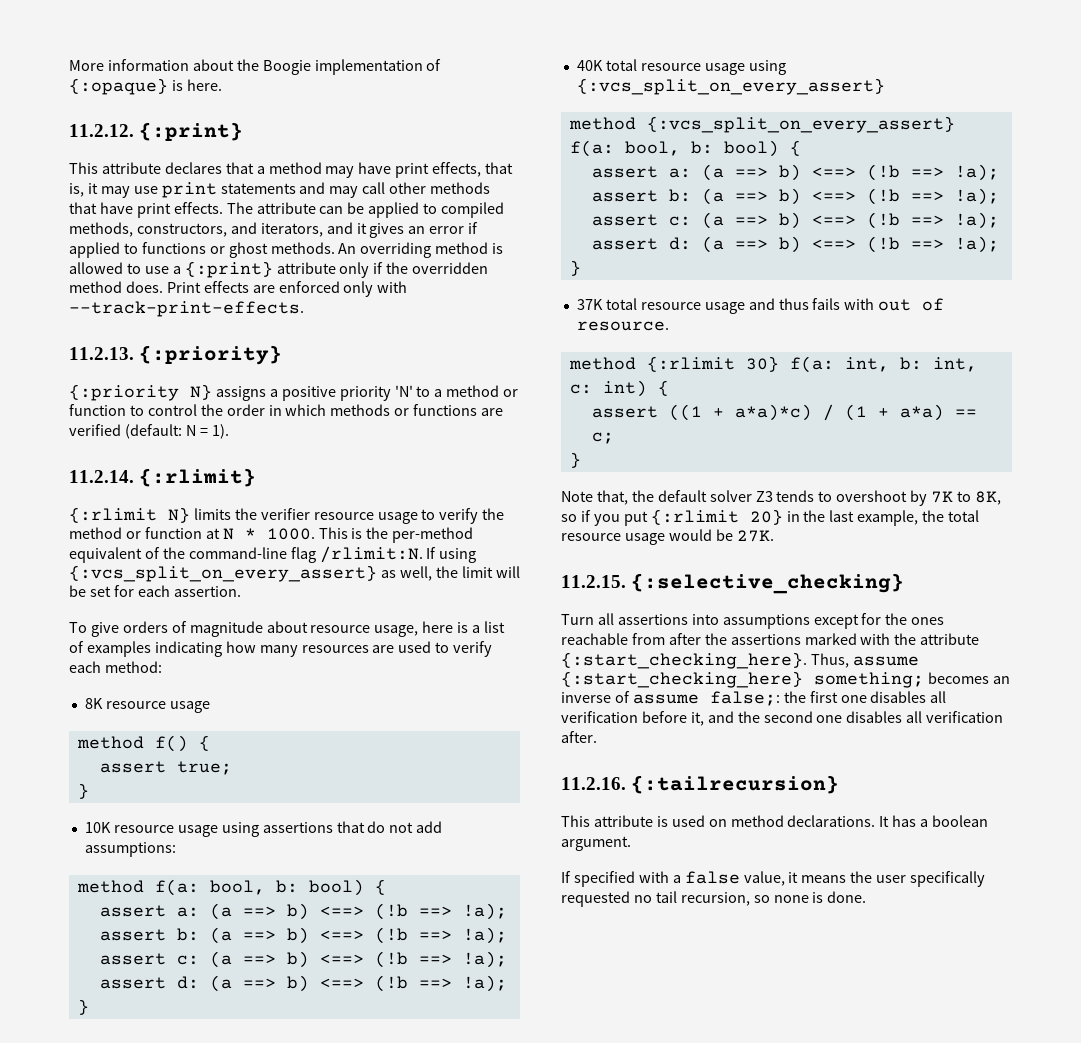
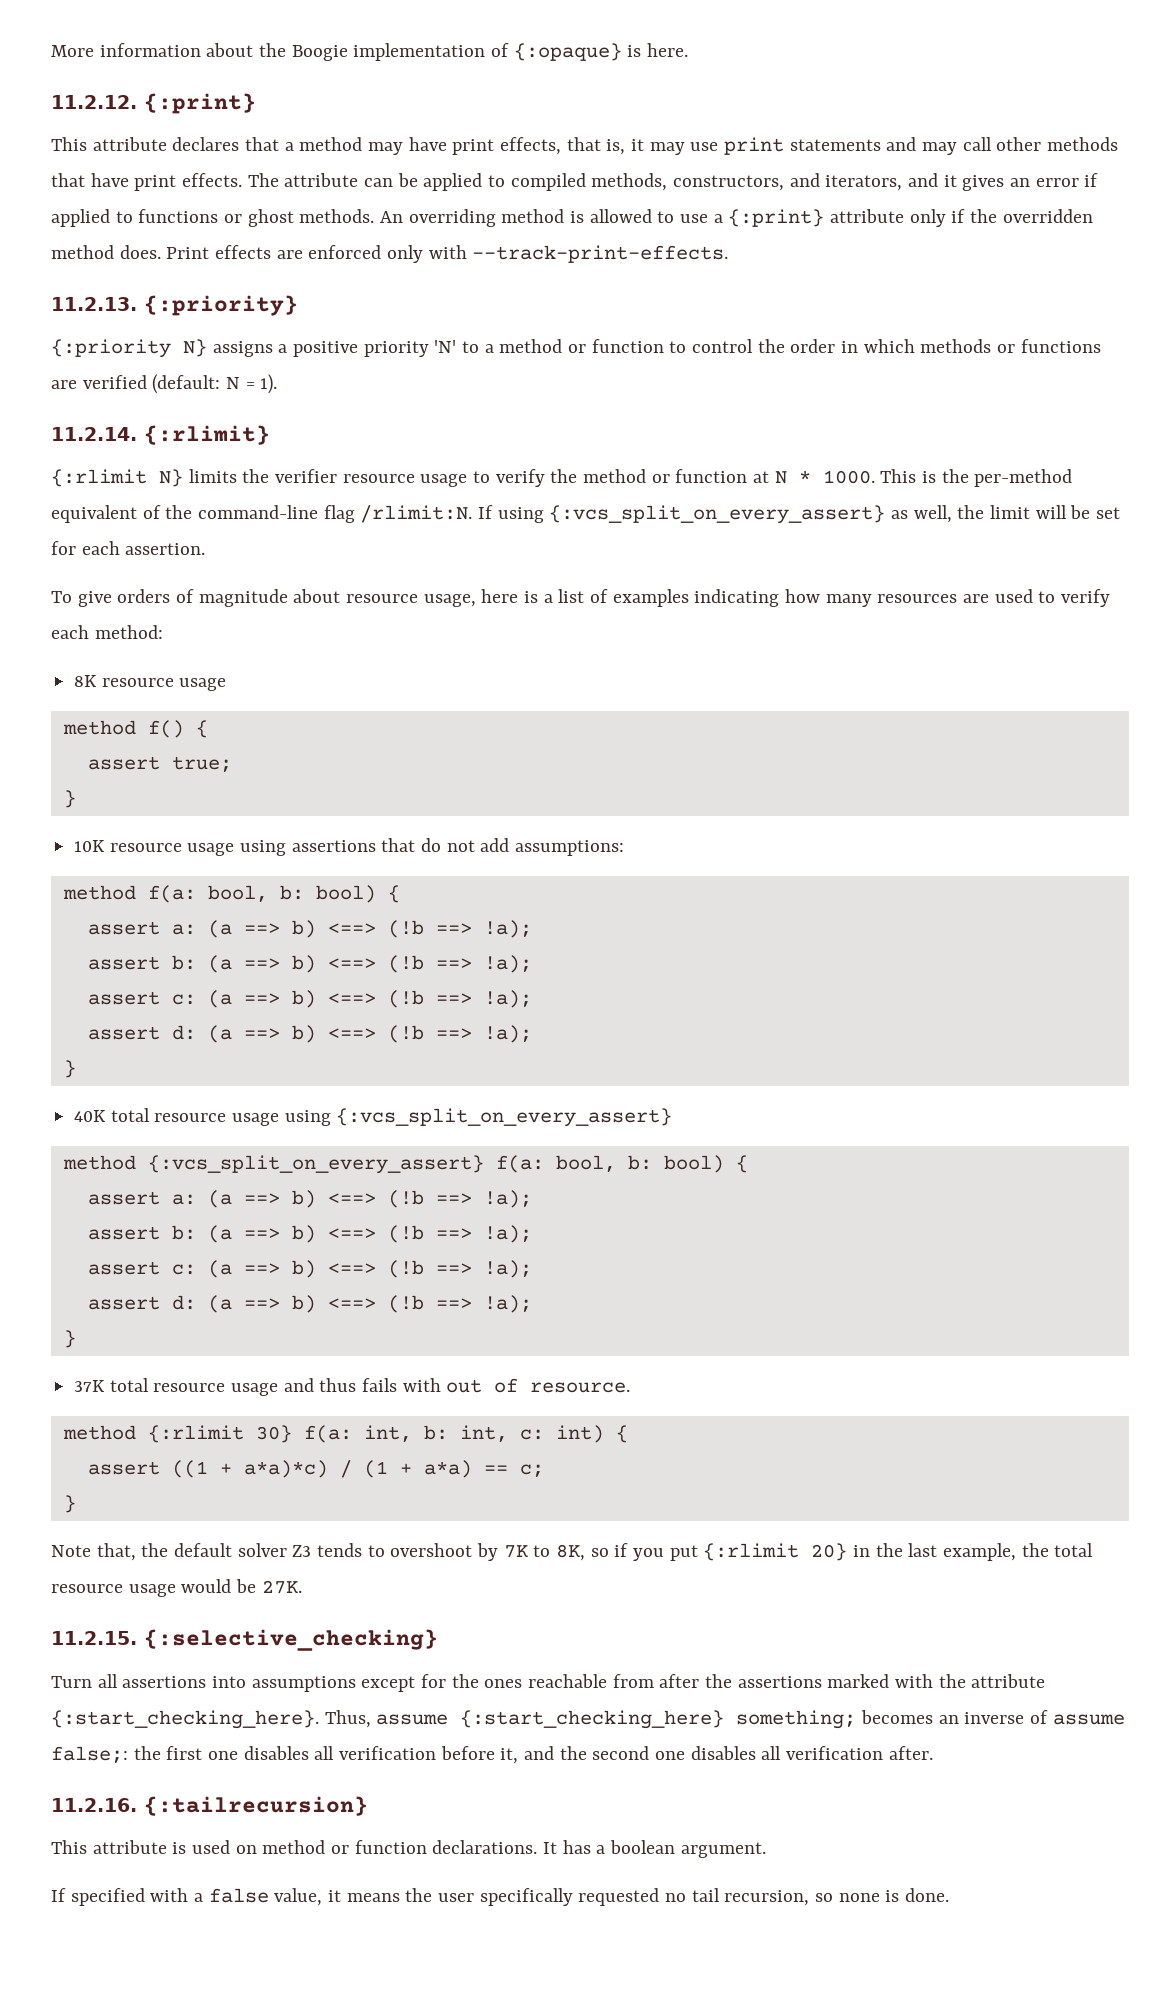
- This attribute is used on method declarations.
+ This attribute is used on method or function declarations.

